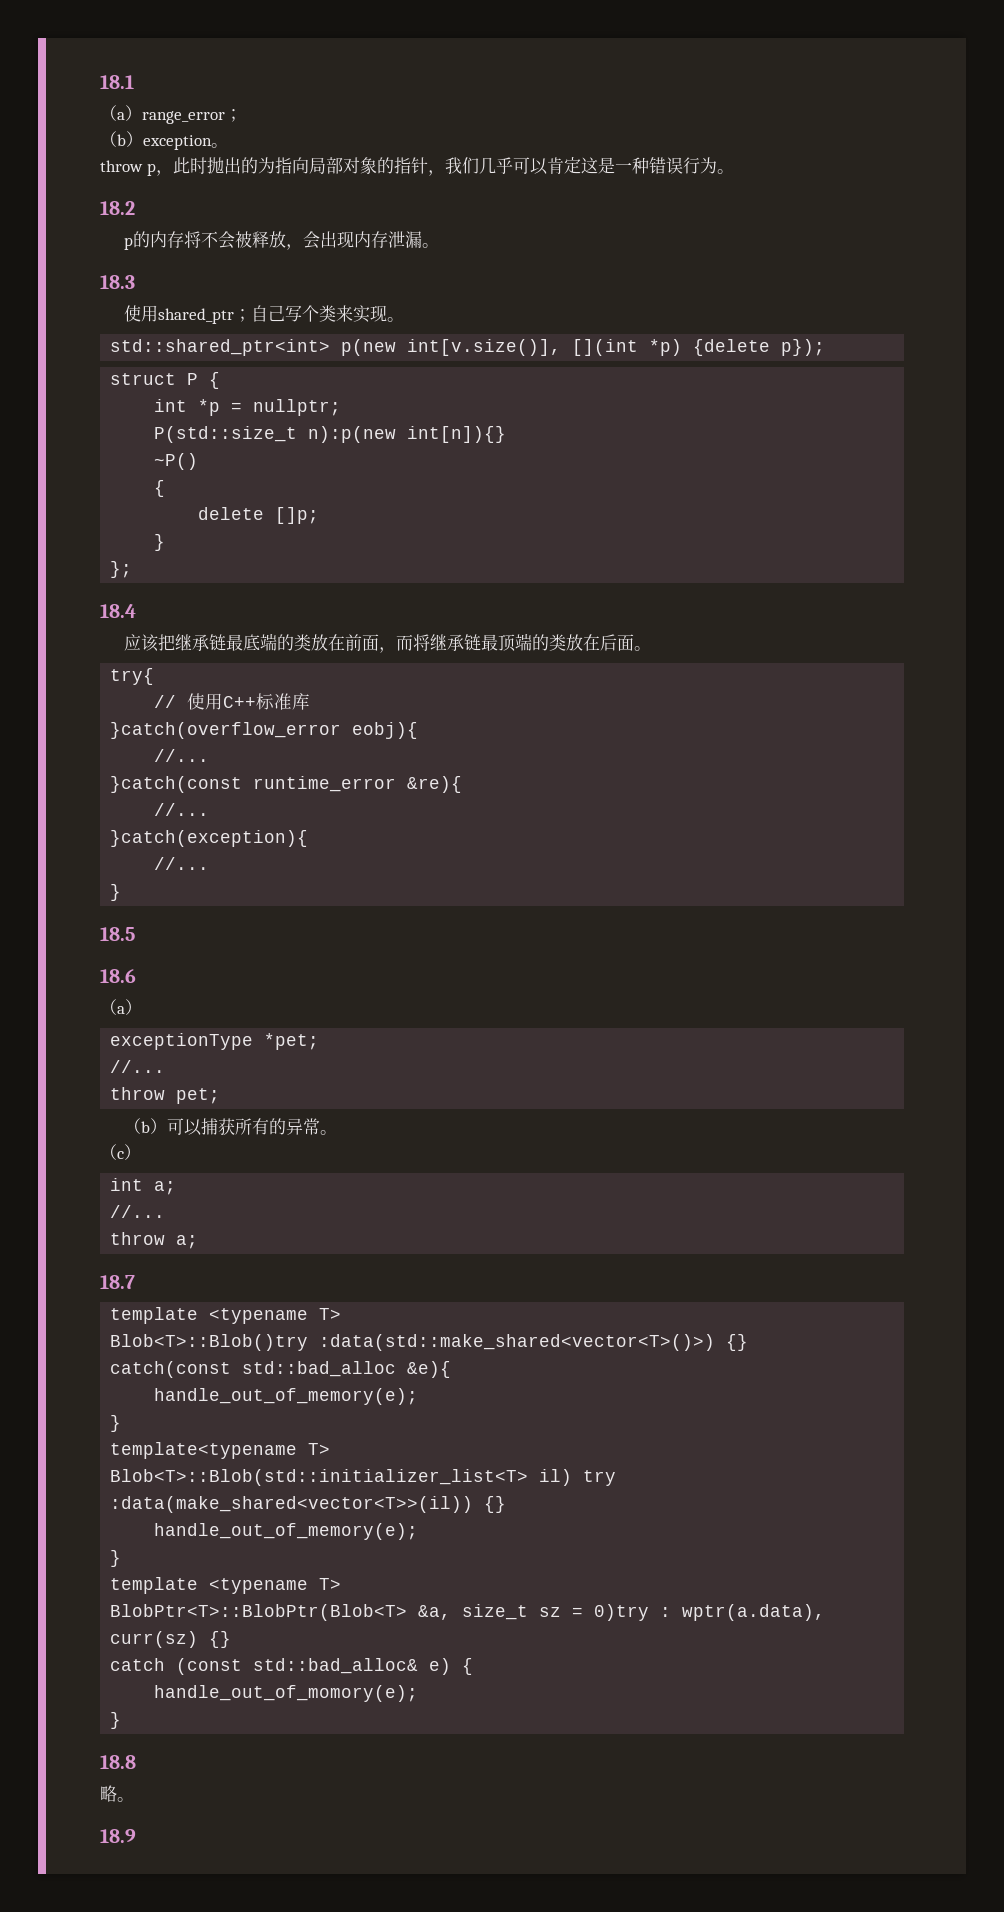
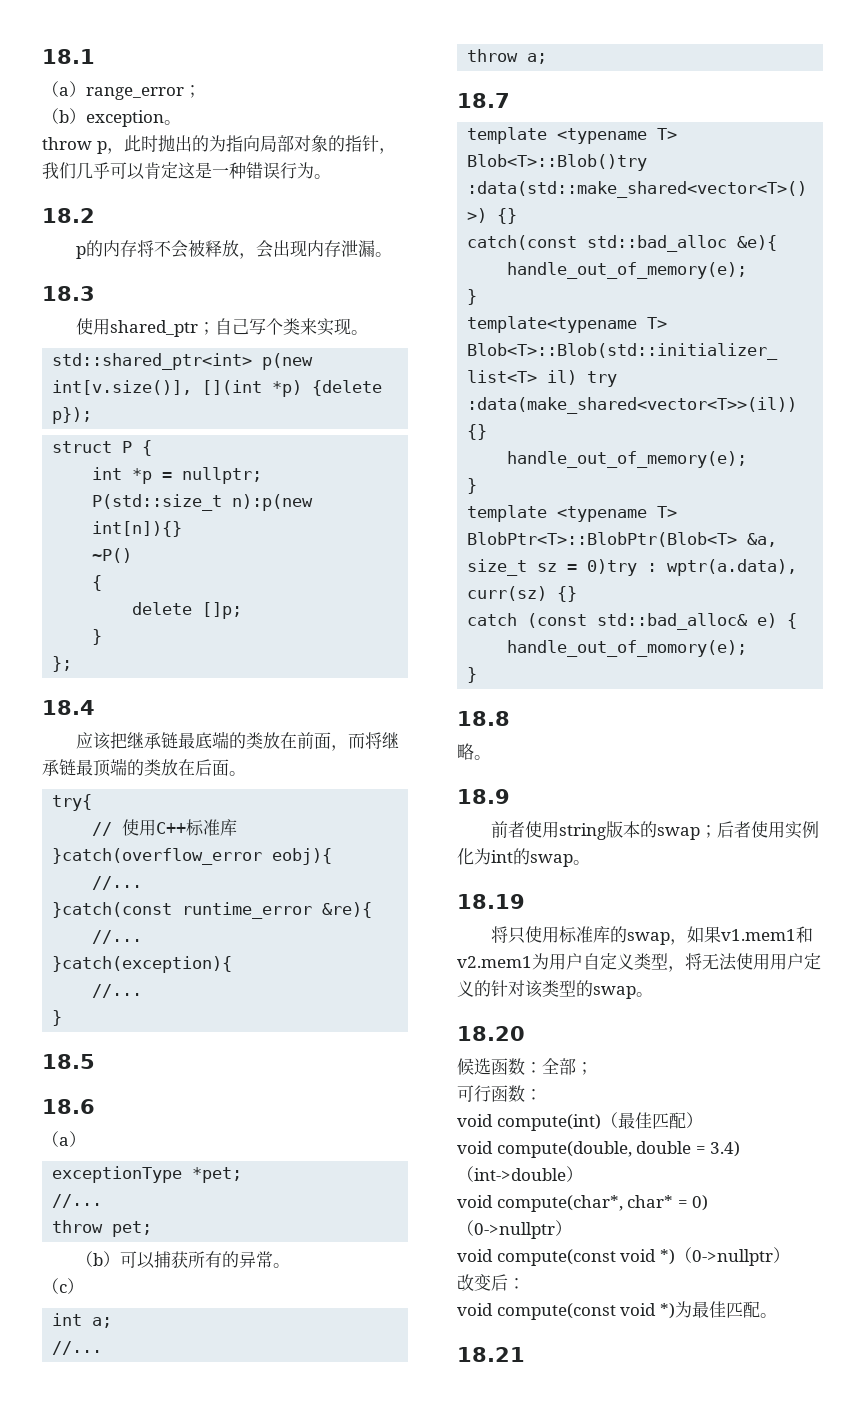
+ 前者使用string版本的swap；后者使用实例化为int的swap。
+ 18.19
+ 将只使用标准库的swap，如果v1.mem1和v2.mem1为用户自定义类型，将无法使用用户定义的针对该类型的swap。
+ 18.20
+ 候选函数：全部；
+ 可行函数：
+ void compute(int)（最佳匹配）
+ void compute(double, double = 3.4)（int->double）
+ void compute(char*, char* = 0)（0->nullptr）
+ void compute(const void *)（0->nullptr）
+ 改变后：
+ void compute(const void *)为最佳匹配。
+ 18.21

